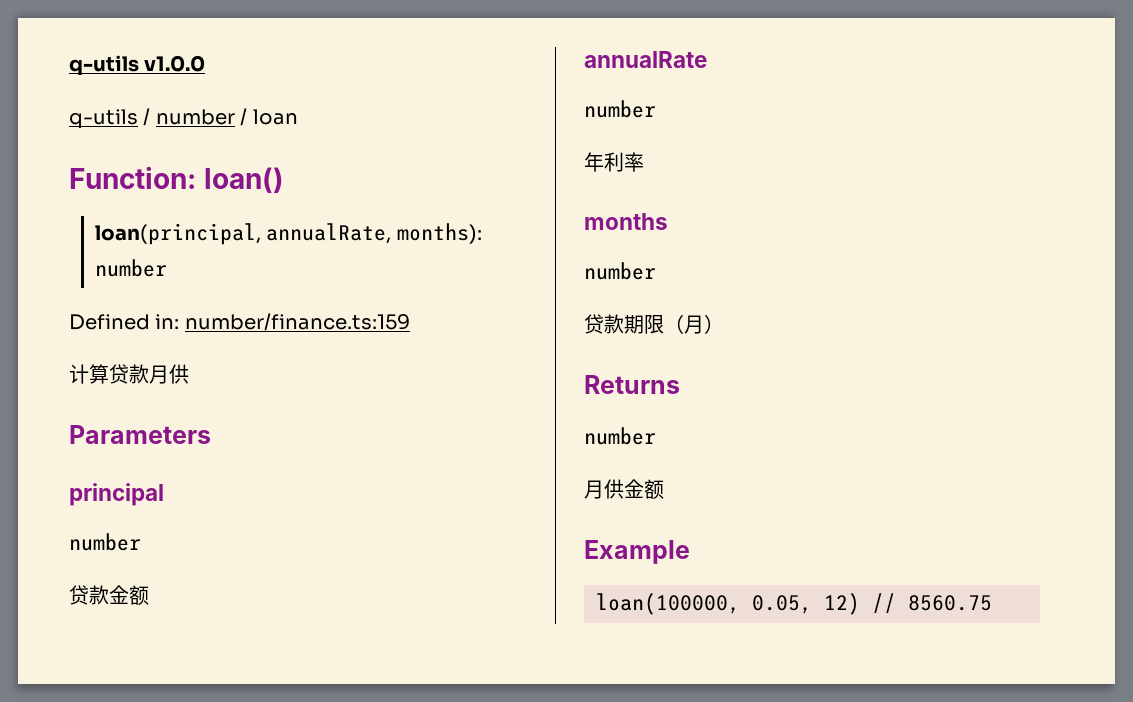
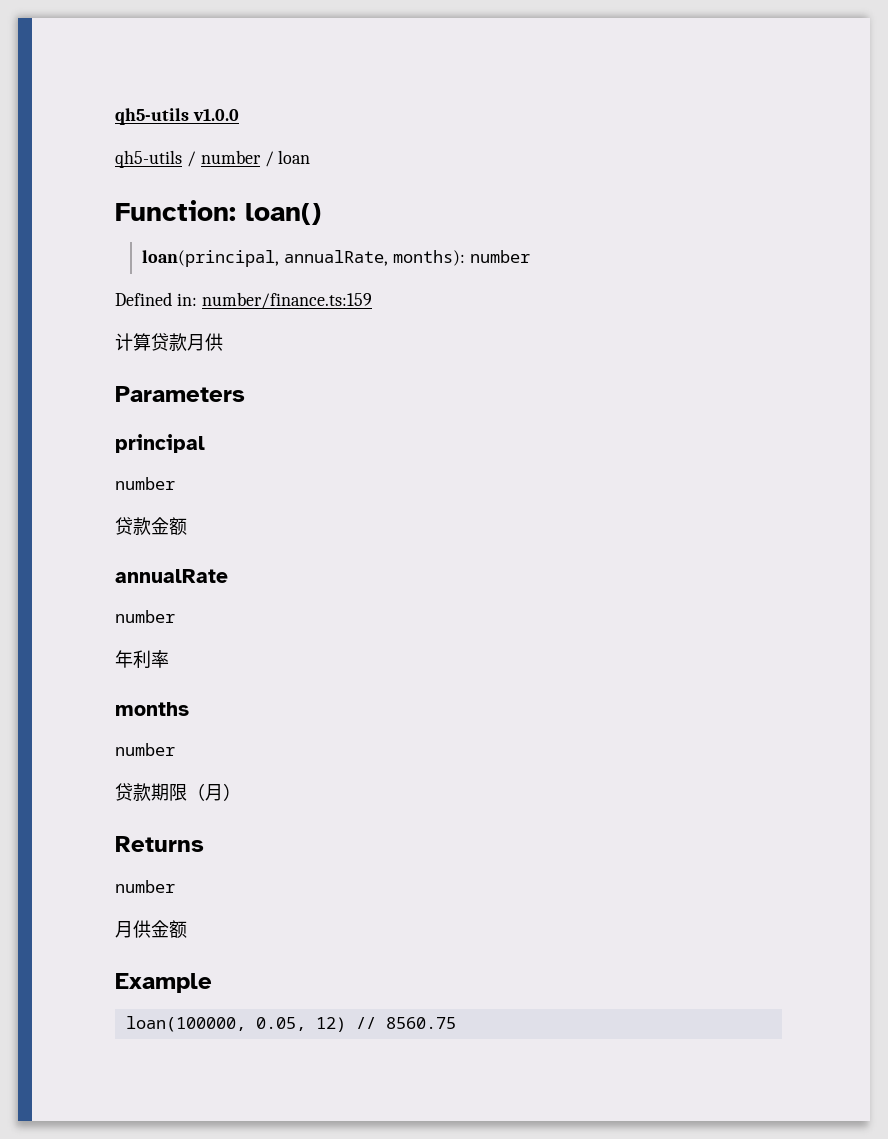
- q-utils v1.0.0
+ qh5-utils v1.0.0
- q-utils / number / loan
+ qh5-utils / number / loan

